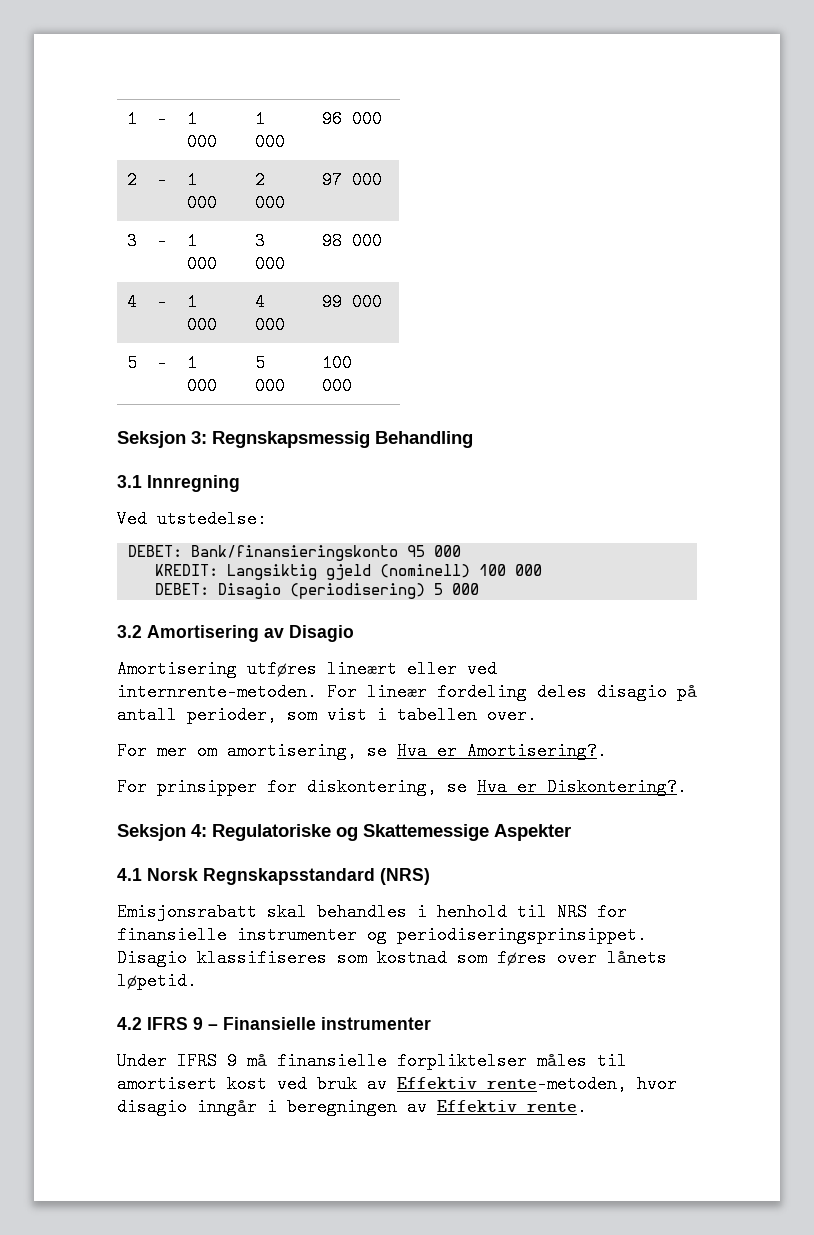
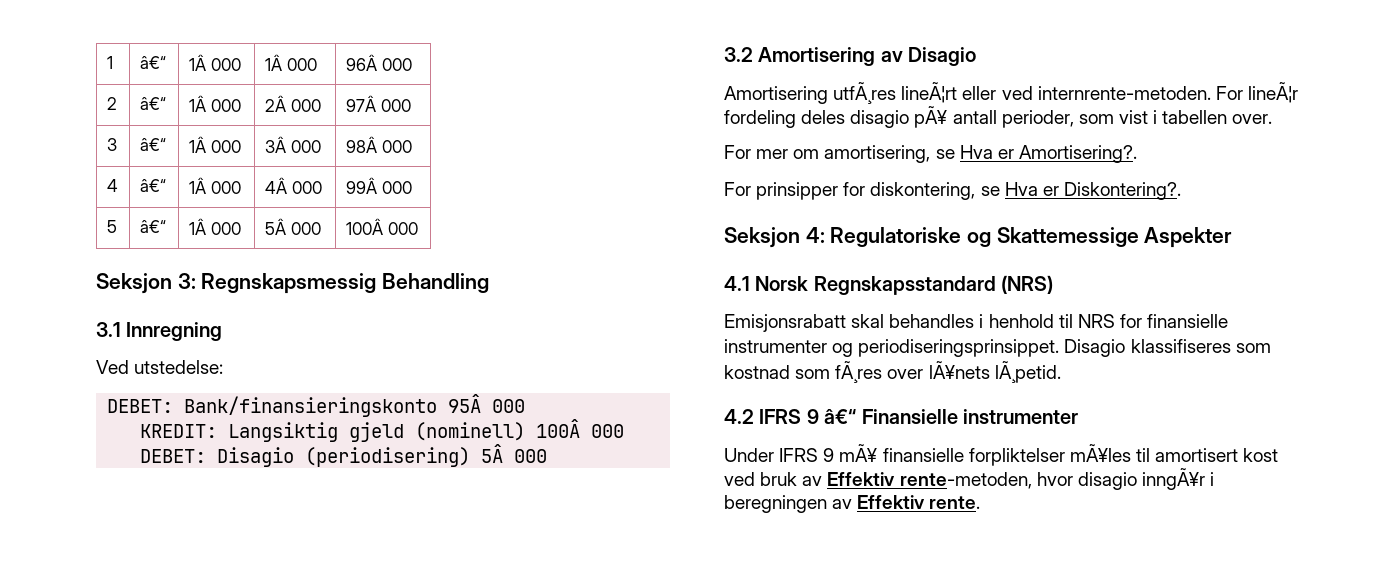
- 1 | – | 1 000 | 1 000 | 96 000
+ 1 | â€“ | 1Â 000 | 1Â 000 | 96Â 000
- 2 | – | 1 000 | 2 000 | 97 000
+ 2 | â€“ | 1Â 000 | 2Â 000 | 97Â 000
- 3 | – | 1 000 | 3 000 | 98 000
+ 3 | â€“ | 1Â 000 | 3Â 000 | 98Â 000
- 4 | – | 1 000 | 4 000 | 99 000
+ 4 | â€“ | 1Â 000 | 4Â 000 | 99Â 000
- 5 | – | 1 000 | 5 000 | 100 000
+ 5 | â€“ | 1Â 000 | 5Â 000 | 100Â 000
- DEBET: Bank/finansieringskonto 95 000
+ DEBET: Bank/finansieringskonto 95Â 000
- KREDIT: Langsiktig gjeld (nominell) 100 000
+ KREDIT: Langsiktig gjeld (nominell) 100Â 000
- DEBET: Disagio (periodisering) 5 000
+ DEBET: Disagio (periodisering) 5Â 000
- Amortisering utføres lineært eller ved internrente-metoden.
+ Amortisering utfÃ¸res lineÃ¦rt eller ved internrente-metoden.
- For lineær fordeling deles disagio på antall perioder, som vist i tabellen over.
+ For lineÃ¦r fordeling deles disagio pÃ¥ antall perioder, som vist i tabellen over.
- Disagio klassifiseres som kostnad som føres over lånets løpetid.
+ Disagio klassifiseres som kostnad som fÃ¸res over lÃ¥nets lÃ¸petid.
- 4.2 IFRS 9 – Finansielle instrumenter
+ 4.2 IFRS 9 â€“ Finansielle instrumenter
- Under IFRS 9 må finansielle forpliktelser måles til amortisert kost ved bruk av Effektiv rente-metoden, hvor disagio inngår i beregningen av Effektiv rente.
+ Under IFRS 9 mÃ¥ finansielle forpliktelser mÃ¥les til amortisert kost ved bruk av Effektiv rente-metoden, hvor disagio inngÃ¥r i beregningen av Effektiv rente.

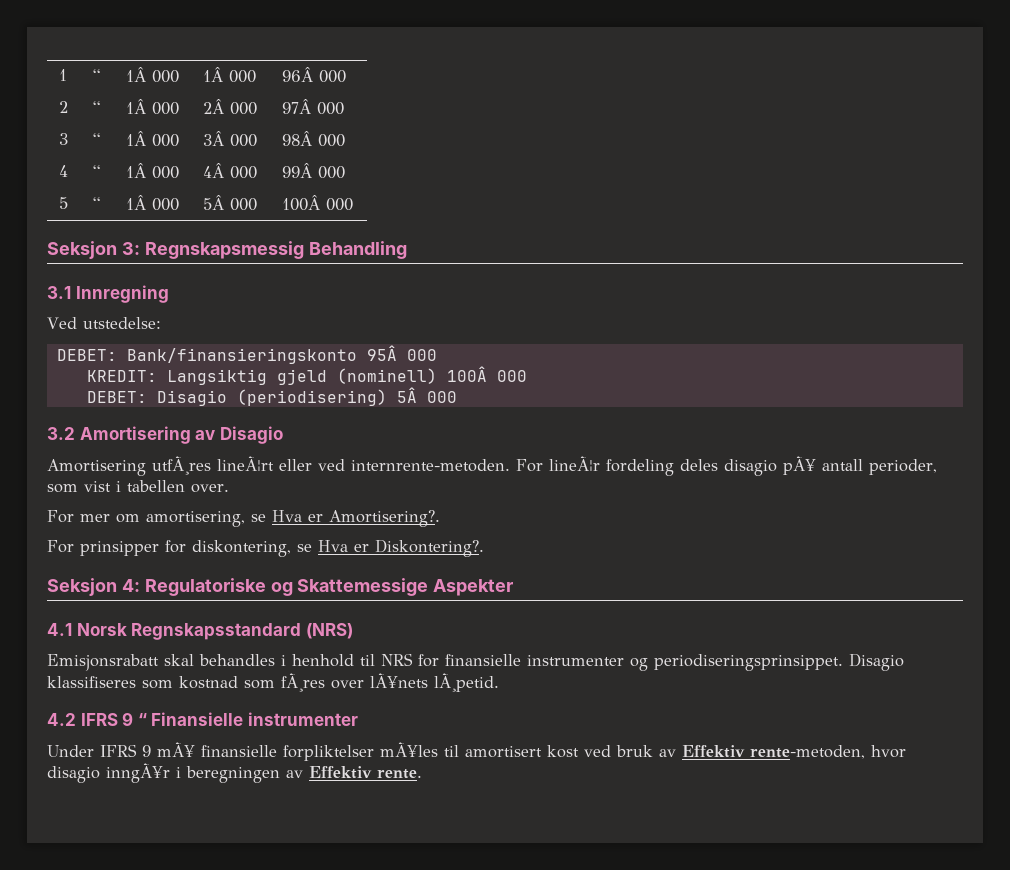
- 1 | â€“ | 1Â 000 | 1Â 000 | 96Â 000
+ 1 | “ | 1Â 000 | 1Â 000 | 96Â 000
- 2 | â€“ | 1Â 000 | 2Â 000 | 97Â 000
+ 2 | “ | 1Â 000 | 2Â 000 | 97Â 000
- 3 | â€“ | 1Â 000 | 3Â 000 | 98Â 000
+ 3 | “ | 1Â 000 | 3Â 000 | 98Â 000
- 4 | â€“ | 1Â 000 | 4Â 000 | 99Â 000
+ 4 | “ | 1Â 000 | 4Â 000 | 99Â 000
- 5 | â€“ | 1Â 000 | 5Â 000 | 100Â 000
+ 5 | “ | 1Â 000 | 5Â 000 | 100Â 000
- 4.2 IFRS 9 â€“ Finansielle instrumenter
+ 4.2 IFRS 9 “ Finansielle instrumenter

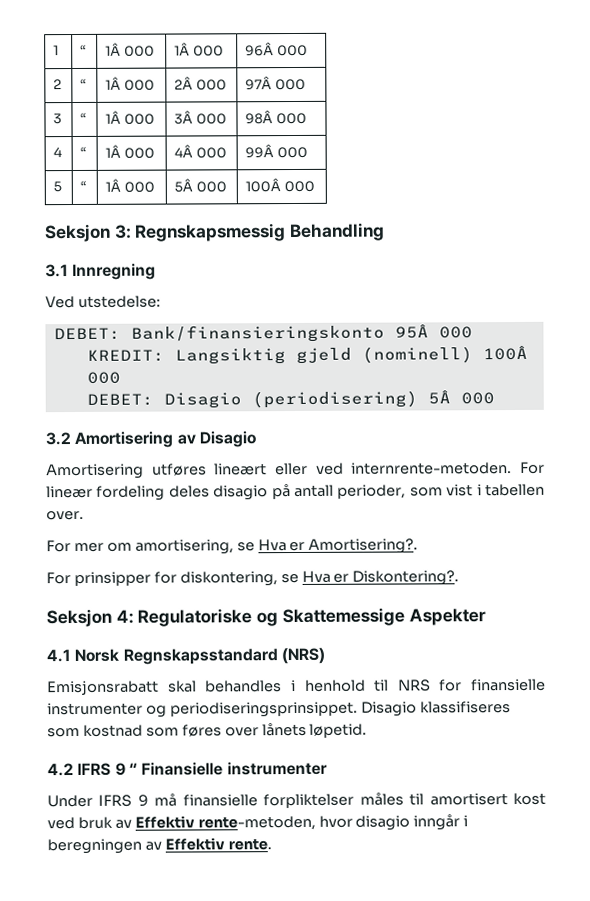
- Amortisering utfÃ¸res lineÃ¦rt eller ved internrente-metoden.
+ Amortisering utføres lineært eller ved internrente-metoden.
- For lineÃ¦r fordeling deles disagio pÃ¥ antall perioder, som vist i tabellen over.
+ For lineær fordeling deles disagio på antall perioder, som vist i tabellen over.
- Disagio klassifiseres som kostnad som fÃ¸res over lÃ¥nets lÃ¸petid.
+ Disagio klassifiseres som kostnad som føres over lånets løpetid.
- Under IFRS 9 mÃ¥ finansielle forpliktelser mÃ¥les til amortisert kost ved bruk av Effektiv rente-metoden, hvor disagio inngÃ¥r i beregningen av Effektiv rente.
+ Under IFRS 9 må finansielle forpliktelser måles til amortisert kost ved bruk av Effektiv rente-metoden, hvor disagio inngår i beregningen av Effektiv rente.

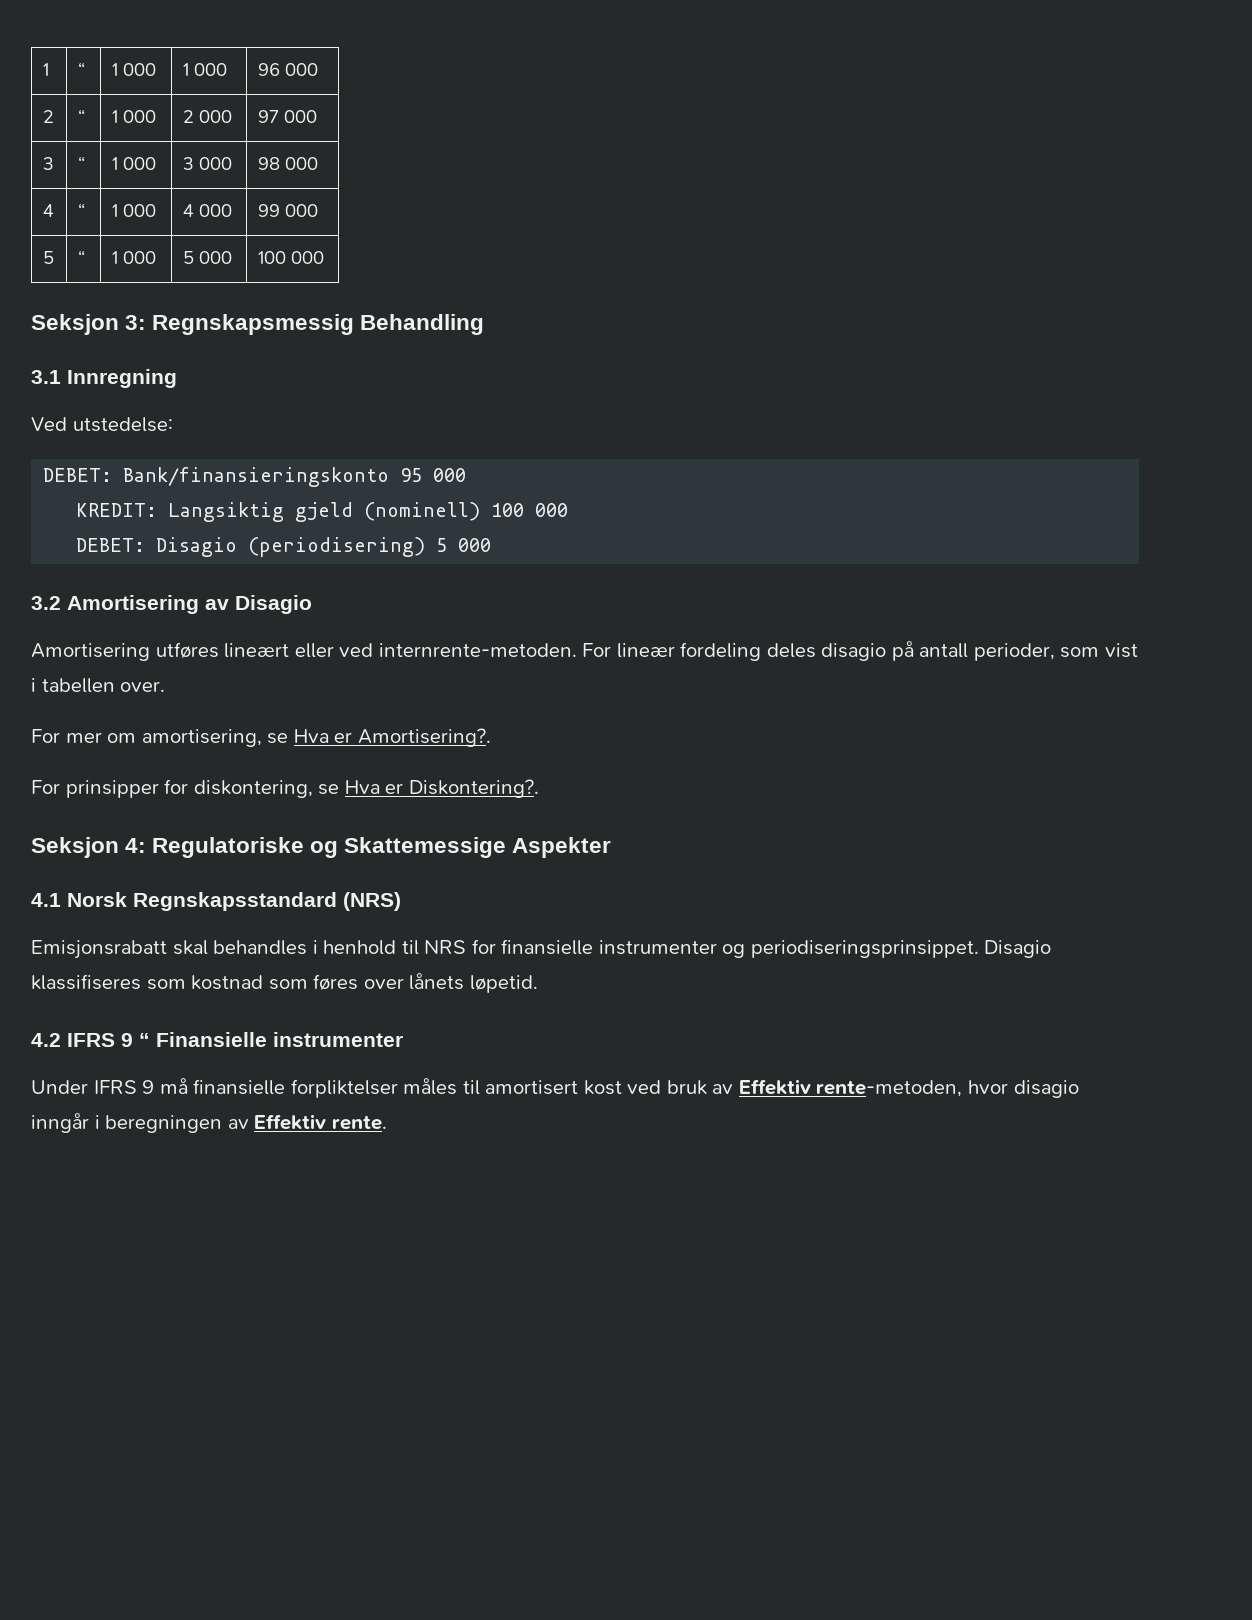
- 1 | “ | 1Â 000 | 1Â 000 | 96Â 000
+ 1 | “ | 1 000 | 1 000 | 96 000
- 2 | “ | 1Â 000 | 2Â 000 | 97Â 000
+ 2 | “ | 1 000 | 2 000 | 97 000
- 3 | “ | 1Â 000 | 3Â 000 | 98Â 000
+ 3 | “ | 1 000 | 3 000 | 98 000
- 4 | “ | 1Â 000 | 4Â 000 | 99Â 000
+ 4 | “ | 1 000 | 4 000 | 99 000
- 5 | “ | 1Â 000 | 5Â 000 | 100Â 000
+ 5 | “ | 1 000 | 5 000 | 100 000
- DEBET: Bank/finansieringskonto 95Â 000
+ DEBET: Bank/finansieringskonto 95 000
- KREDIT: Langsiktig gjeld (nominell) 100Â 000
+ KREDIT: Langsiktig gjeld (nominell) 100 000
- DEBET: Disagio (periodisering) 5Â 000
+ DEBET: Disagio (periodisering) 5 000

